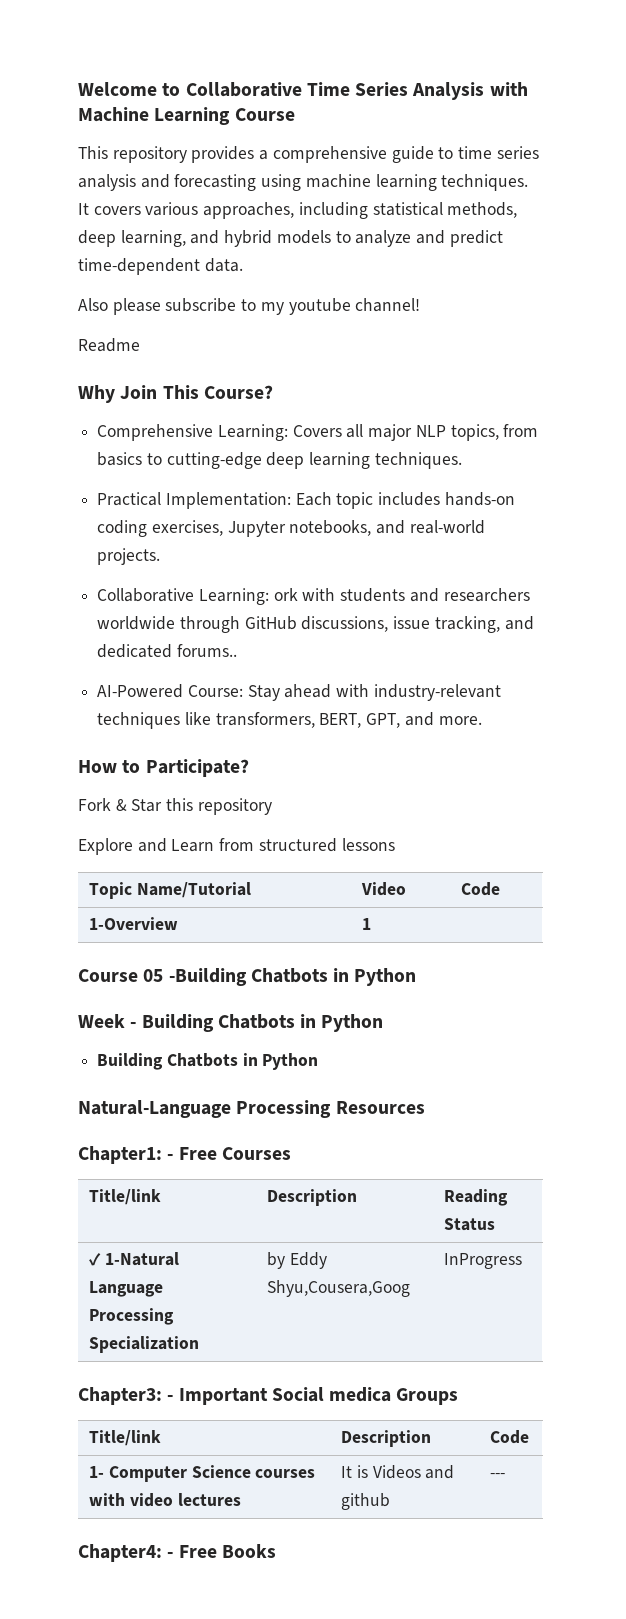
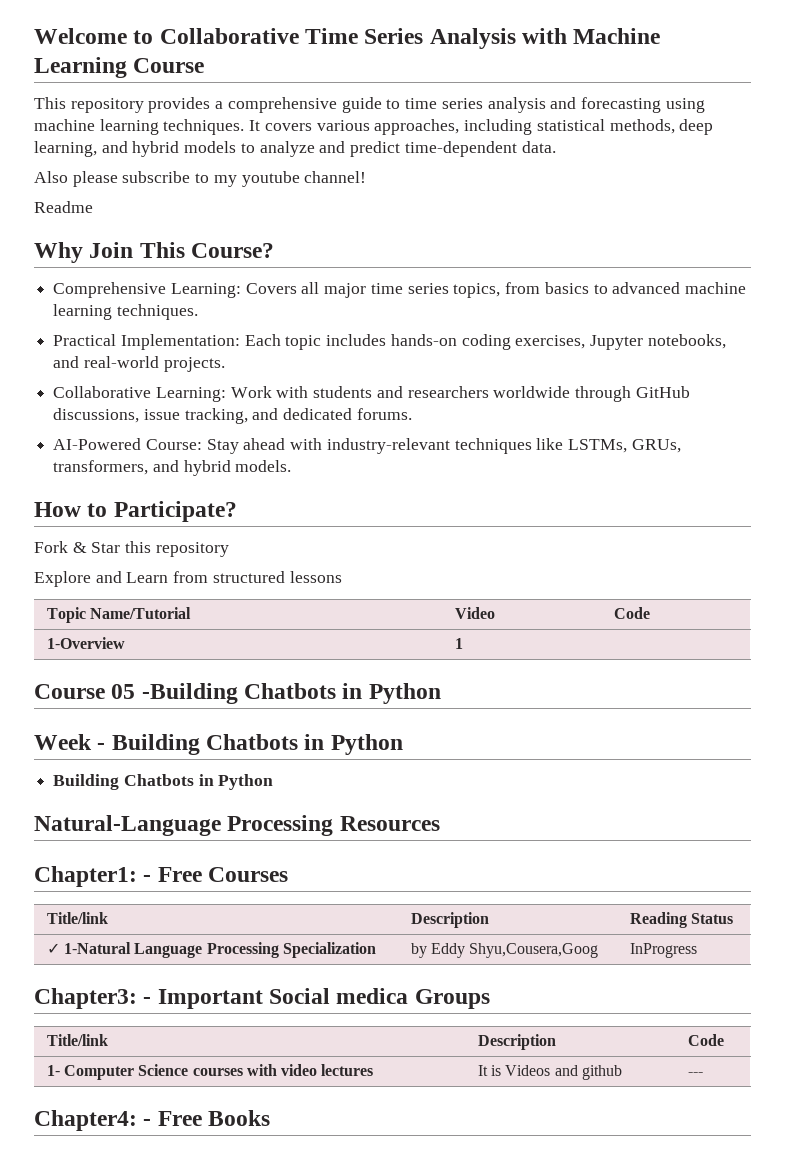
- Comprehensive Learning: Covers all major NLP topics, from basics to cutting-edge deep learning techniques.
+ Comprehensive Learning: Covers all major time series topics, from basics to advanced machine learning techniques.
- Collaborative Learning: ork with students and researchers worldwide through GitHub discussions, issue tracking, and dedicated forums..
+ Collaborative Learning: Work with students and researchers worldwide through GitHub discussions, issue tracking, and dedicated forums.
- AI-Powered Course: Stay ahead with industry-relevant techniques like transformers, BERT, GPT, and more.
+ AI-Powered Course: Stay ahead with industry-relevant techniques like LSTMs, GRUs, transformers, and hybrid models.

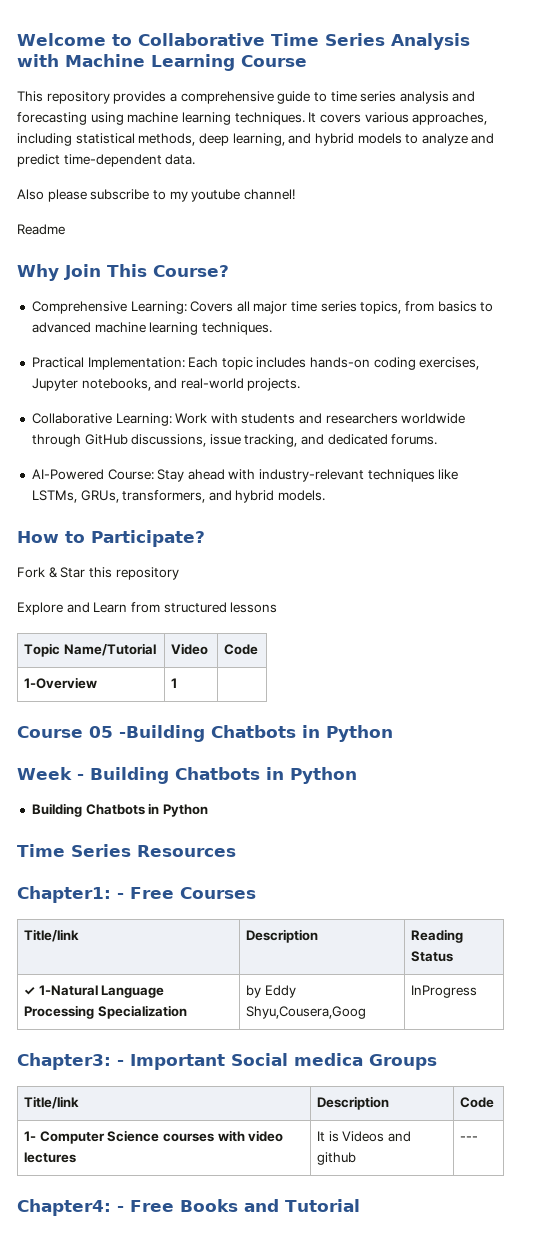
- Natural-Language Processing Resources
+ Time Series Resources
- Chapter4: - Free Books
+ Chapter4: - Free Books and Tutorial

